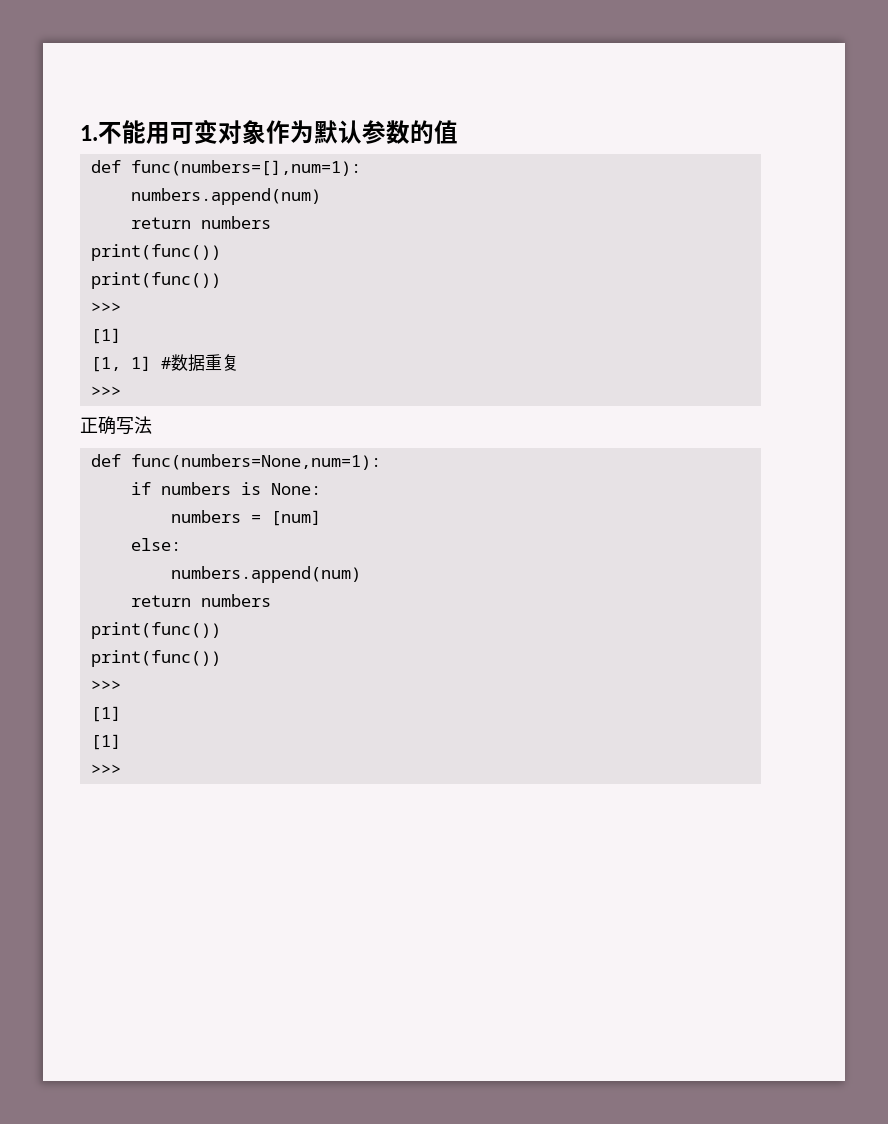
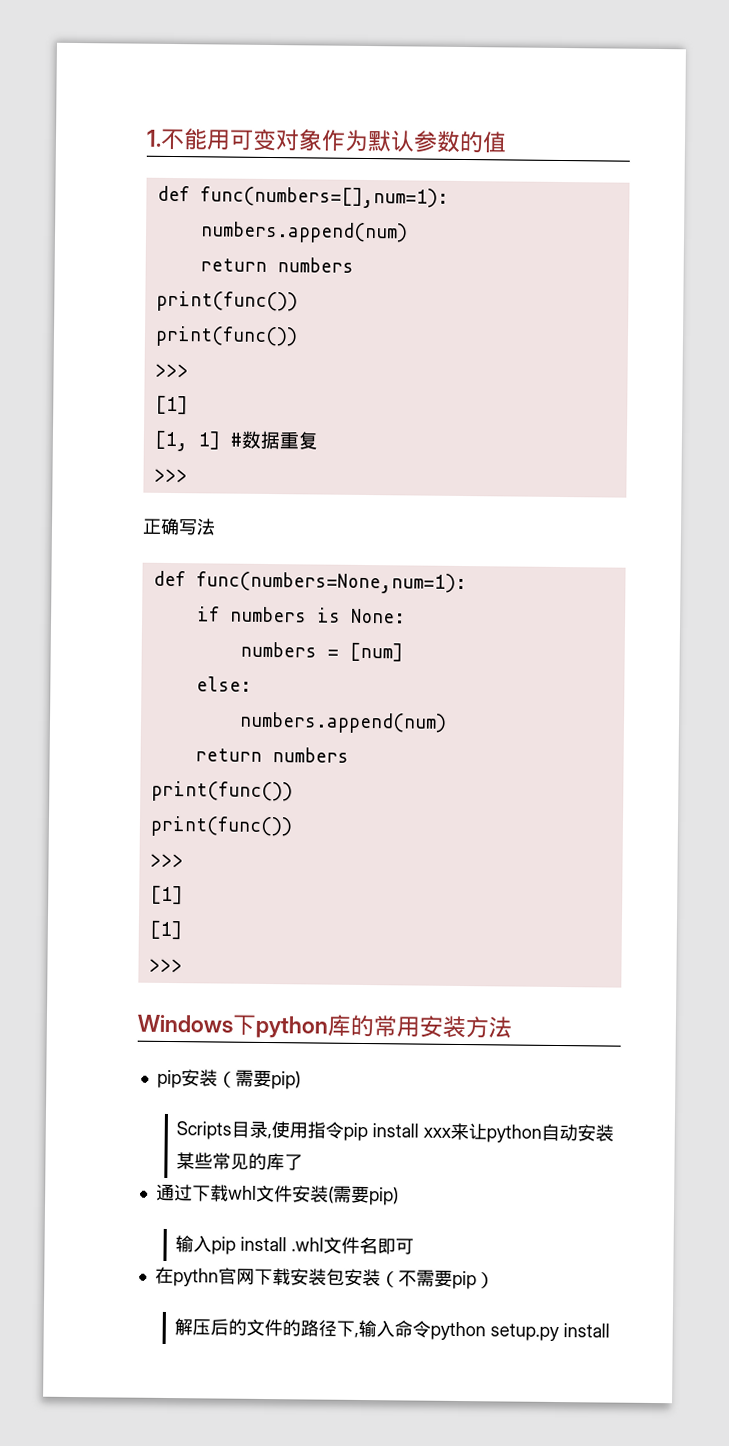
+ Windows下python库的常用安装方法
+ pip安装（需要pip)
+ Scripts目录,使用指令pip install xxx来让python自动安装某些常见的库了
+ 通过下载whl文件安装(需要pip)
+ 输入pip install .whl文件名即可
+ 在pythn官网下载安装包安装（不需要pip）
+ 解压后的文件的路径下,输入命令python setup.py install

